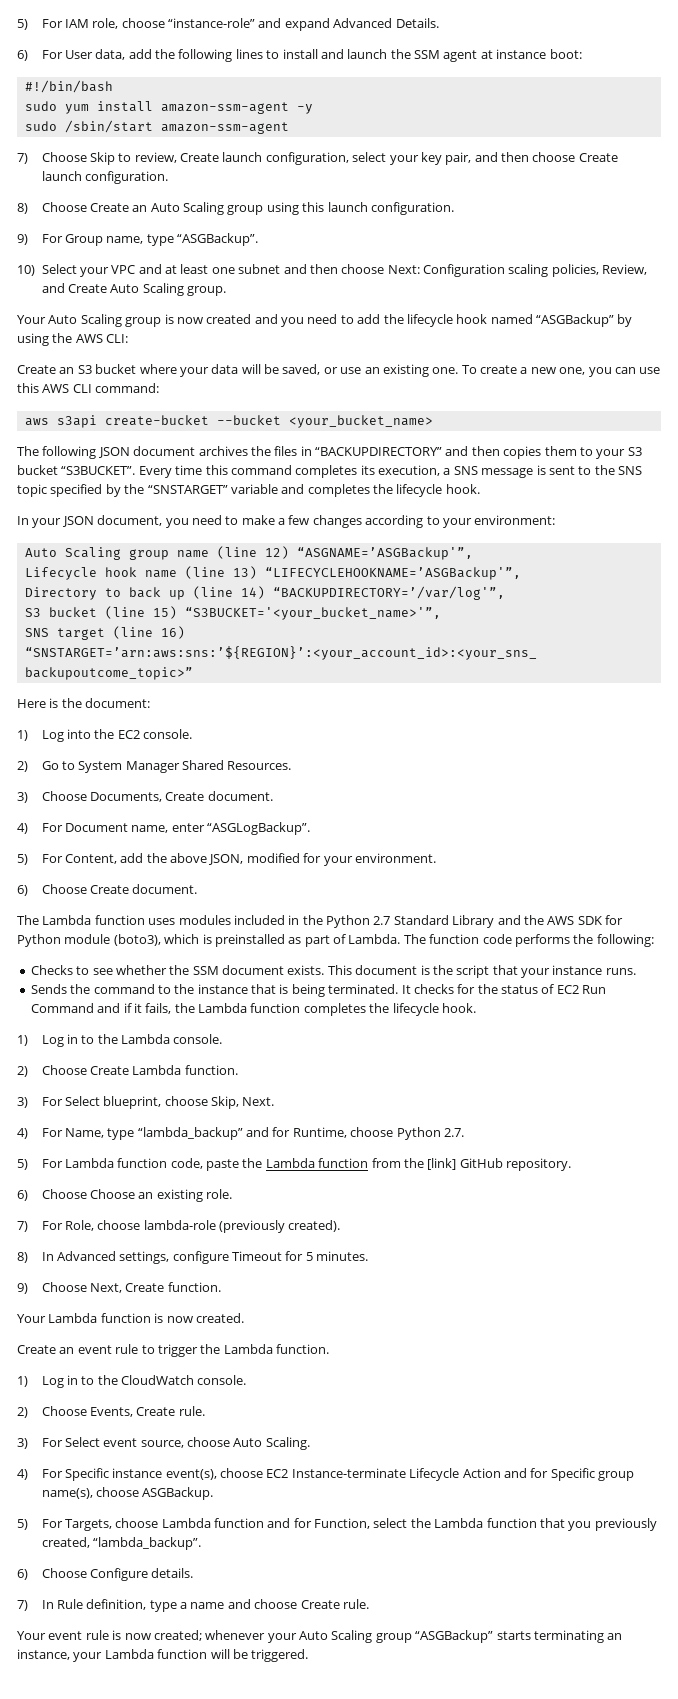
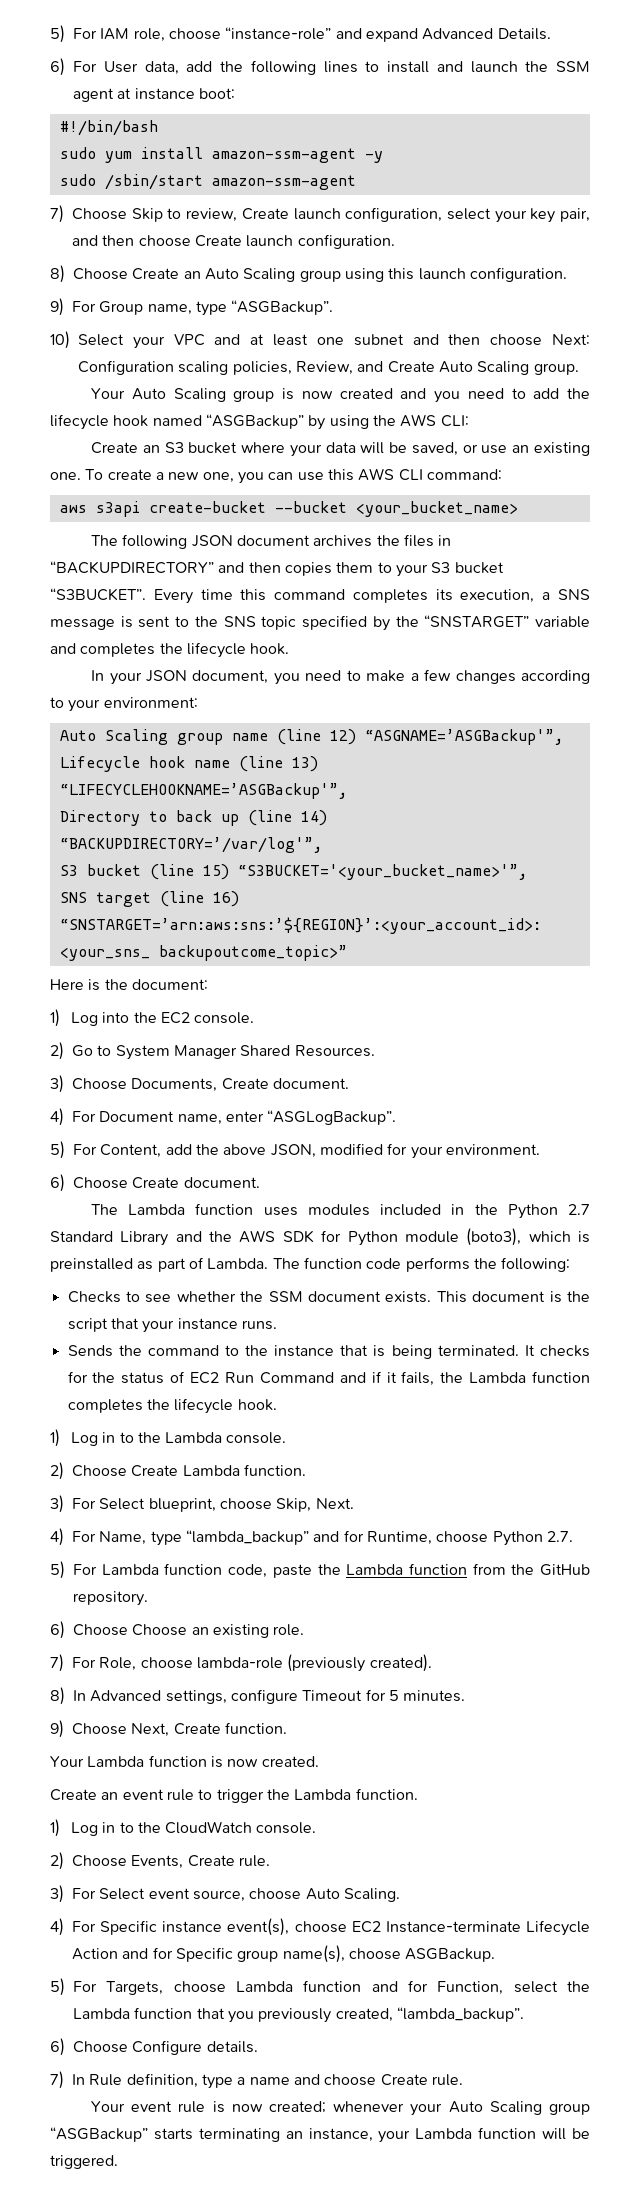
- 5) For Lambda function code, paste the Lambda function from the [link] GitHub repository.
+ 5) For Lambda function code, paste the Lambda function from the GitHub repository.

